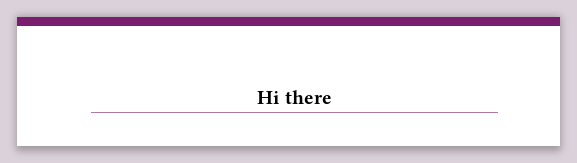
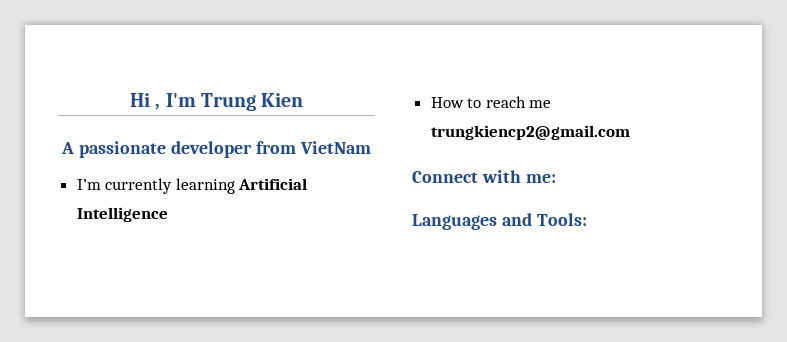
- Hi there
+ Hi , I'm Trung Kien
+ A passionate developer from VietNam
+ I’m currently learning Artificial Intelligence
+ How to reach me trungkiencp2@gmail.com
+ Connect with me:
+ Languages and Tools:

